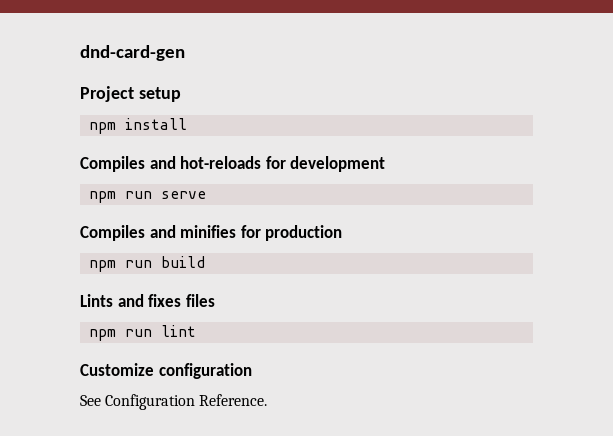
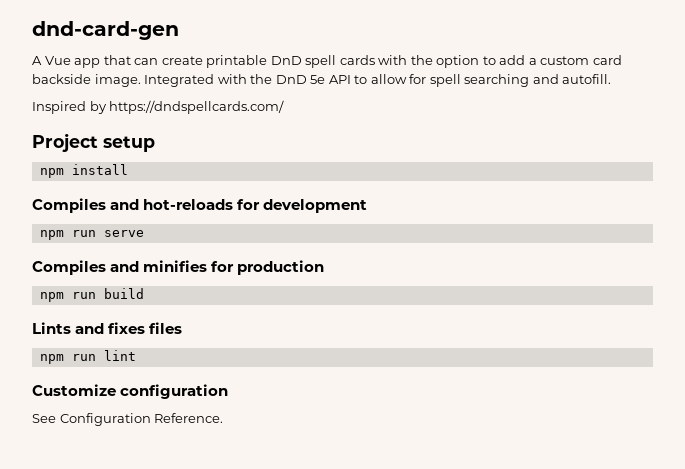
+ A Vue app that can create printable DnD spell cards with the option to add a custom card backside image. Integrated with the DnD 5e API to allow for spell searching and autofill.
+ Inspired by https://dndspellcards.com/

